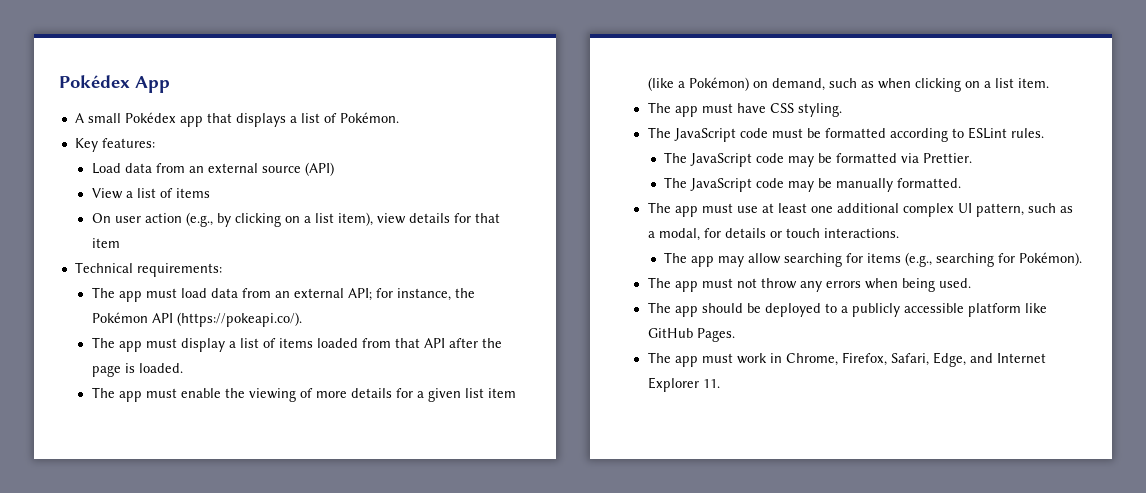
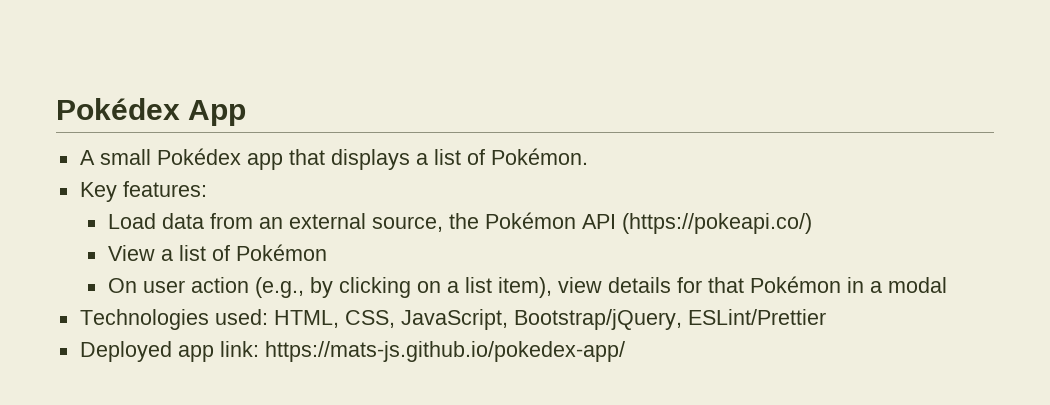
- Load data from an external source (API)
+ Load data from an external source, the Pokémon API (https://pokeapi.co/)
- View a list of items
+ View a list of Pokémon
- On user action (e.g., by clicking on a list item), view details for that item
- Technical requirements:
- The app must load data from an external API; for instance, the Pokémon API (https://pokeapi.co/).
- The app must display a list of items loaded from that API after the page is loaded.
- The app must enable the viewing of more details for a given list item (like a Pokémon) on demand, such as when clicking on a list item.
- The app must have CSS styling.
- The JavaScript code must be formatted according to ESLint rules.
- The JavaScript code may be formatted via Prettier.
- The JavaScript code may be manually formatted.
- The app must use at least one additional complex UI pattern, such as a modal, for details or touch interactions.
- The app may allow searching for items (e.g., searching for Pokémon).
- The app must not throw any errors when being used.
- The app should be deployed to a publicly accessible platform like GitHub Pages.
- The app must work in Chrome, Firefox, Safari, Edge, and Internet Explorer 11.
+ On user action (e.g., by clicking on a list item), view details for that Pokémon in a modal
+ Technologies used: HTML, CSS, JavaScript, Bootstrap/jQuery, ESLint/Prettier
+ Deployed app link: https://mats-js.github.io/pokedex-app/

